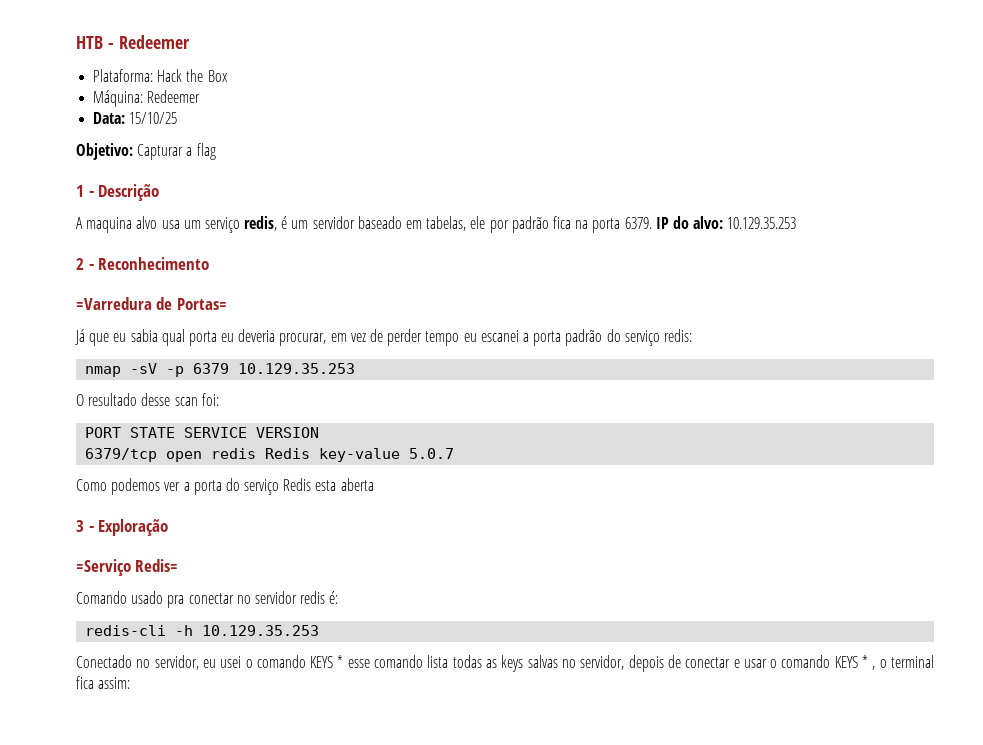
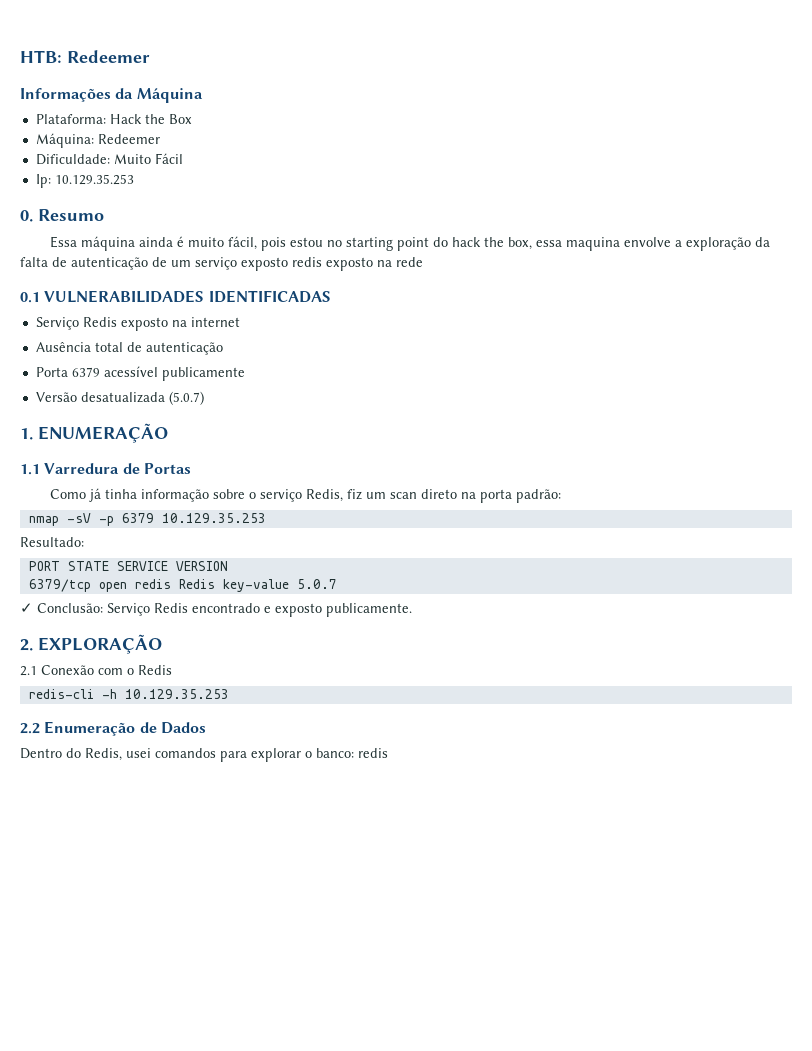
- HTB - Redeemer
+ HTB: Redeemer
+ Informações da Máquina
- Data: 15/10/25
- Objetivo: Capturar a flag
- 1 - Descrição
- A maquina alvo usa um serviço redis, é um servidor baseado em tabelas, ele por padrão fica na porta 6379. IP do alvo: 10.129.35.253
- 2 - Reconhecimento
- =Varredura de Portas=
- Já que eu sabia qual porta eu deveria procurar, em vez de perder tempo eu escanei a porta padrão do serviço redis:
+ Dificuldade: Muito Fácil
+ Ip: 10.129.35.253
+ 0. Resumo
+ Essa máquina ainda é muito fácil, pois estou no starting point do hack the box, essa maquina envolve a exploração da falta de autenticação de um serviço exposto redis exposto na rede
+ 0.1 VULNERABILIDADES IDENTIFICADAS
+ Serviço Redis exposto na internet
+ Ausência total de autenticação
+ Porta 6379 acessível publicamente
+ Versão desatualizada (5.0.7)
+ 1. ENUMERAÇÃO
+ 1.1 Varredura de Portas
+ Como já tinha informação sobre o serviço Redis, fiz um scan direto na porta padrão:
- O resultado desse scan foi:
+ Resultado:
- Como podemos ver a porta do serviço Redis esta aberta
- 3 - Exploração
- =Serviço Redis=
- Comando usado pra conectar no servidor redis é:
+ ✓ Conclusão: Serviço Redis encontrado e exposto publicamente.
+ 2. EXPLORAÇÃO
+ 2.1 Conexão com o Redis
  redis-cli -h 10.129.35.253
- Conectado no servidor, eu usei o comando KEYS * esse comando lista todas as keys salvas no servidor, depois de conectar e usar o comando KEYS * , o terminal fica assim:
+ 2.2 Enumeração de Dados
+ Dentro do Redis, usei comandos para explorar o banco: redis

